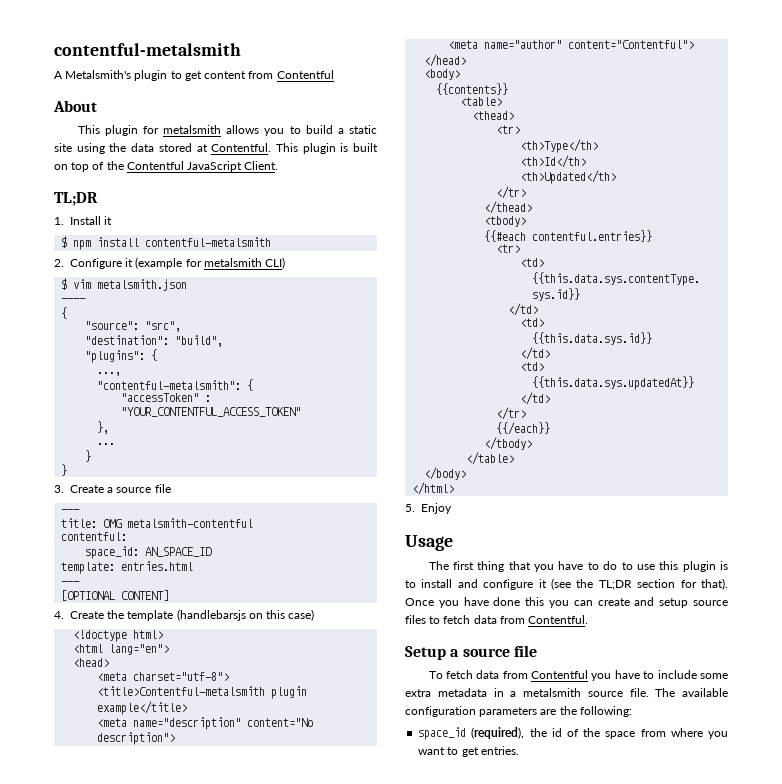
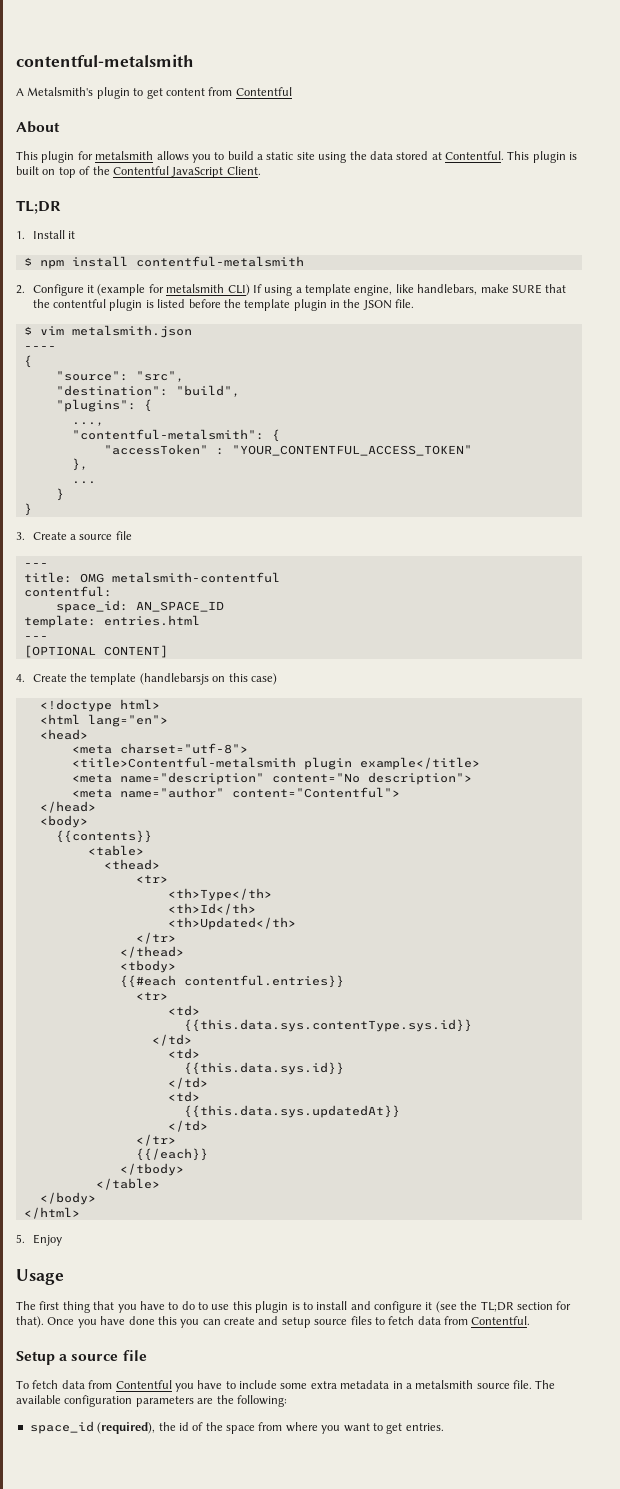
- 2. Configure it (example for metalsmith CLI)
+ 2. Configure it (example for metalsmith CLI) If using a template engine, like handlebars, make SURE that the contentful plugin is listed before the template plugin in the JSON file.

